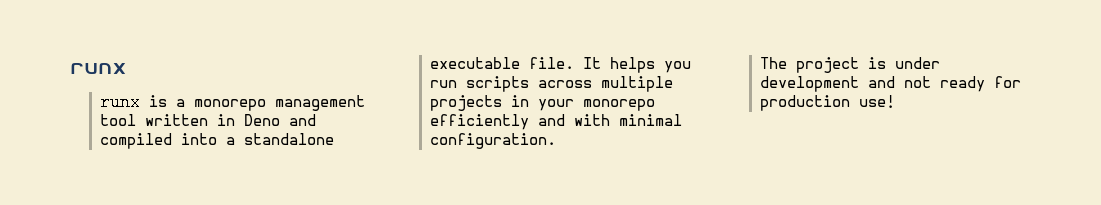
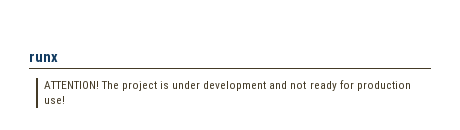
- runx is a monorepo management tool written in Deno and compiled into a standalone executable file. It helps you run scripts across multiple projects in your monorepo efficiently and with minimal configuration.
- The project is under development and not ready for production use!
+ ATTENTION! The project is under development and not ready for production use!

